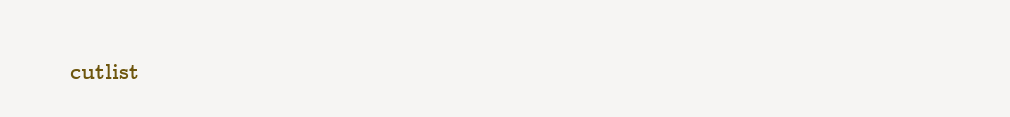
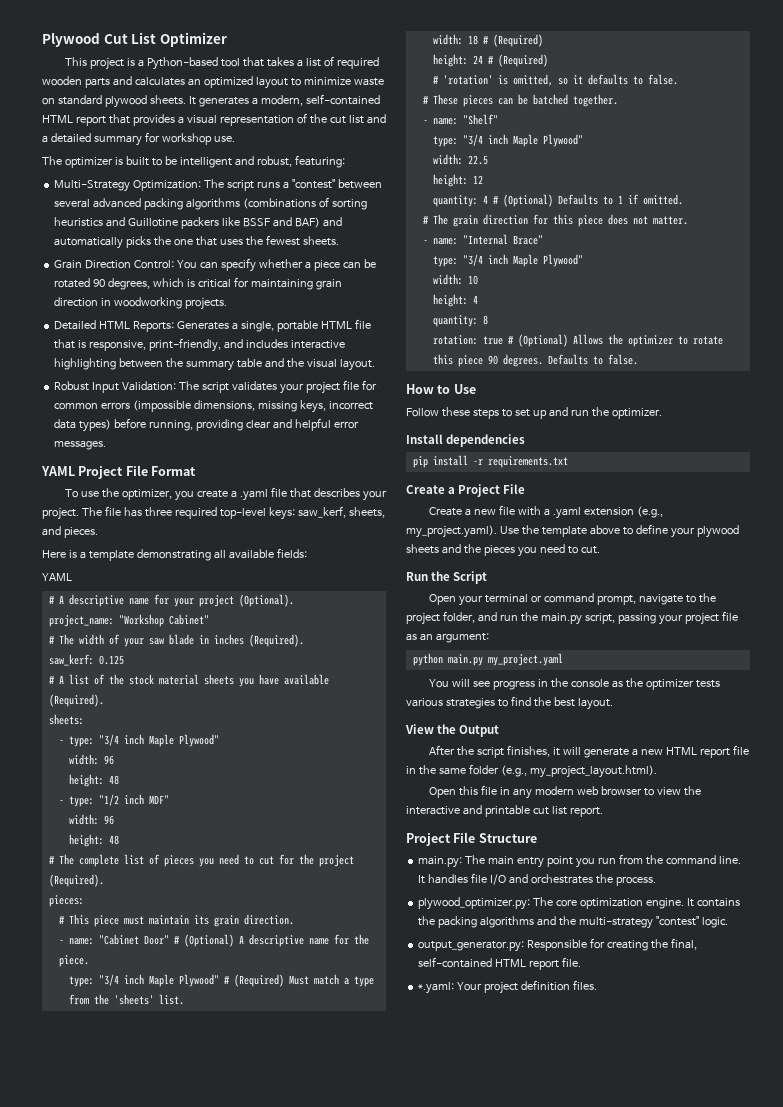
- cutlist
+ Plywood Cut List Optimizer
+ This project is a Python-based tool that takes a list of required wooden parts and calculates an optimized layout to minimize waste on standard plywood sheets. It generates a modern, self-contained HTML report that provides a visual representation of the cut list and a detailed summary for workshop use.
+ The optimizer is built to be intelligent and robust, featuring:
+ Multi-Strategy Optimization: The script runs a "contest" between several advanced packing algorithms (combinations of sorting heuristics and Guillotine packers like BSSF and BAF) and automatically picks the one that uses the fewest sheets.
+ Grain Direction Control: You can specify whether a piece can be rotated 90 degrees, which is critical for maintaining grain direction in woodworking projects.
+ Detailed HTML Reports: Generates a single, portable HTML file that is responsive, print-friendly, and includes interactive highlighting between the summary table and the visual layout.
+ Robust Input Validation: The script validates your project file for common errors (impossible dimensions, missing keys, incorrect data types) before running, providing clear and helpful error messages.
+ YAML Project File Format
+ To use the optimizer, you create a .yaml file that describes your project. The file has three required top-level keys: saw_kerf, sheets, and pieces.
+ Here is a template demonstrating all available fields:
+ YAML
+ # A descriptive name for your project (Optional).
+ project_name: "Workshop Cabinet"
+ # The width of your saw blade in inches (Required).
+ saw_kerf: 0.125
+ # A list of the stock material sheets you have available (Required).
+ sheets:
+ - type: "3/4 inch Maple Plywood"
+ width: 96
+ height: 48
+ - type: "1/2 inch MDF"
+ width: 96
+ height: 48
+ # The complete list of pieces you need to cut for the project (Required).
+ pieces:
+ # This piece must maintain its grain direction.
+ - name: "Cabinet Door" # (Optional) A descriptive name for the piece.
+ type: "3/4 inch Maple Plywood" # (Required) Must match a type from the 'sheets' list.
+ width: 18 # (Required)
+ height: 24 # (Required)
+ # 'rotation' is omitted, so it defaults to false.
+ # These pieces can be batched together.
+ - name: "Shelf"
+ type: "3/4 inch Maple Plywood"
+ width: 22.5
+ height: 12
+ quantity: 4 # (Optional) Defaults to 1 if omitted.
+ # The grain direction for this piece does not matter.
+ - name: "Internal Brace"
+ type: "3/4 inch Maple Plywood"
+ width: 10
+ height: 4
+ quantity: 8
+ rotation: true # (Optional) Allows the optimizer to rotate this piece 90 degrees. Defaults to false.
+ How to Use
+ Follow these steps to set up and run the optimizer.
+ Install dependencies
+ pip install -r requirements.txt
+ Create a Project File
+ Create a new file with a .yaml extension (e.g., my_project.yaml). Use the template above to define your plywood sheets and the pieces you need to cut.
+ Run the Script
+ Open your terminal or command prompt, navigate to the project folder, and run the main.py script, passing your project file as an argument:
+ python main.py my_project.yaml
+ You will see progress in the console as the optimizer tests various strategies to find the best layout.
+ View the Output
+ After the script finishes, it will generate a new HTML report file in the same folder (e.g., my_project_layout.html).
+ Open this file in any modern web browser to view the interactive and printable cut list report.
+ Project File Structure
+ main.py: The main entry point you run from the command line. It handles file I/O and orchestrates the process.
+ plywood_optimizer.py: The core optimization engine. It contains the packing algorithms and the multi-strategy "contest" logic.
+ output_generator.py: Responsible for creating the final, self-contained HTML report file.
+ *.yaml: Your project definition files.

